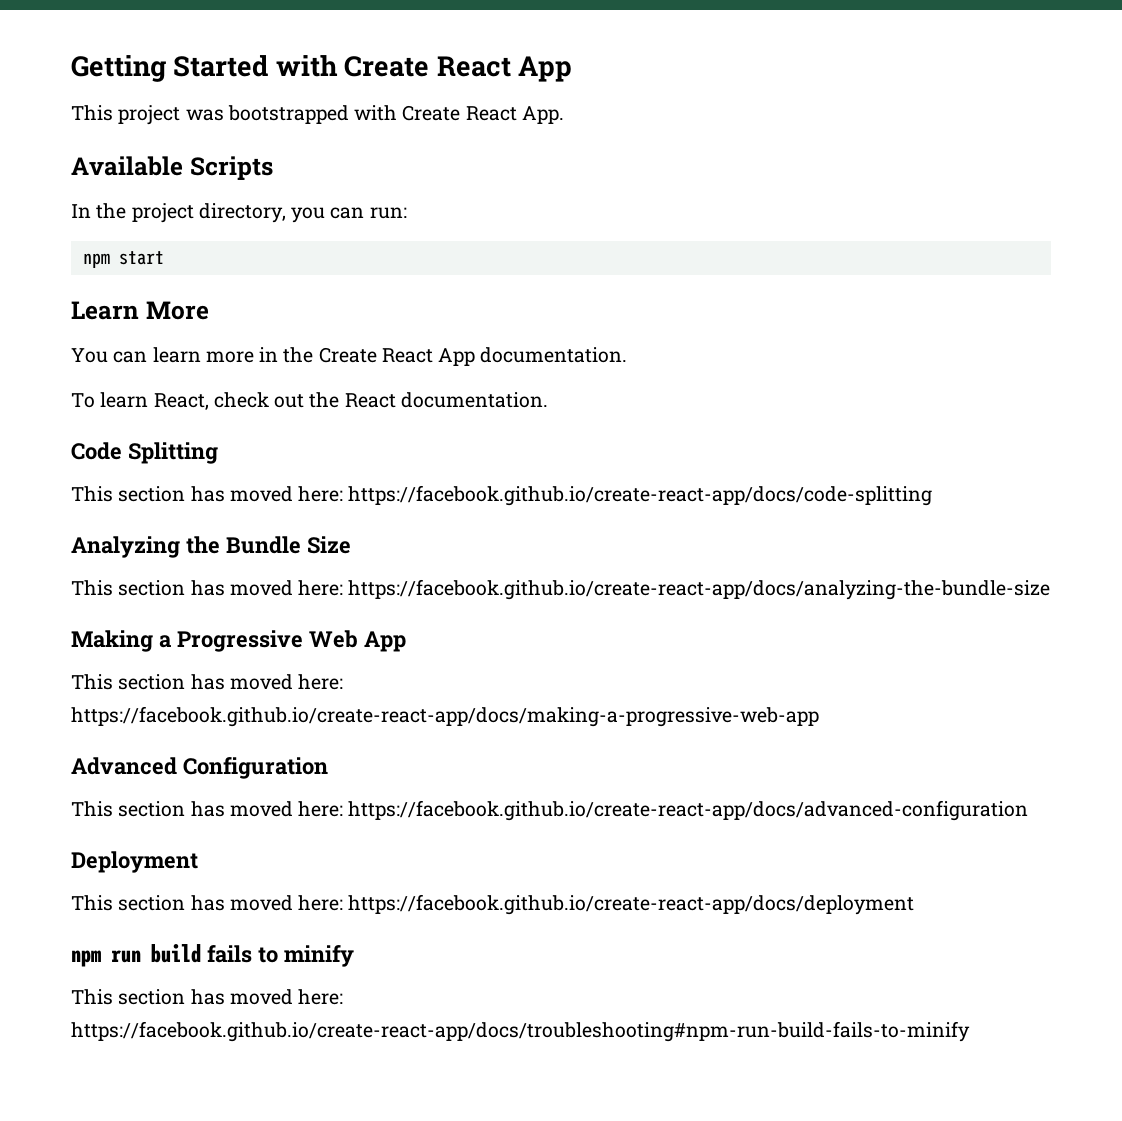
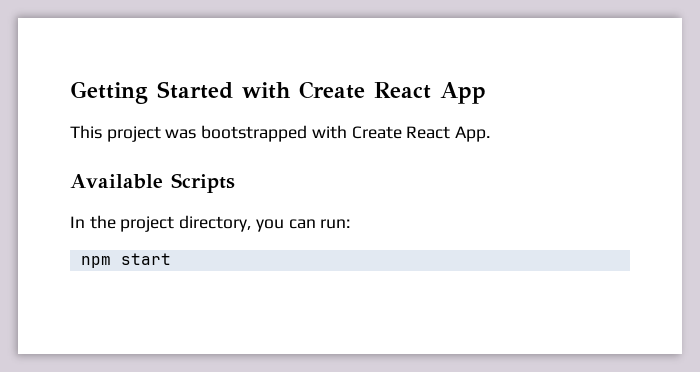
- Learn More
- You can learn more in the Create React App documentation.
- To learn React, check out the React documentation.
- Code Splitting
- This section has moved here: https://facebook.github.io/create-react-app/docs/code-splitting
- Analyzing the Bundle Size
- This section has moved here: https://facebook.github.io/create-react-app/docs/analyzing-the-bundle-size
- Making a Progressive Web App
- This section has moved here: https://facebook.github.io/create-react-app/docs/making-a-progressive-web-app
- Advanced Configuration
- This section has moved here: https://facebook.github.io/create-react-app/docs/advanced-configuration
- Deployment
- This section has moved here: https://facebook.github.io/create-react-app/docs/deployment
- npm run build fails to minify
- This section has moved here: https://facebook.github.io/create-react-app/docs/troubleshooting#npm-run-build-fails-to-minify

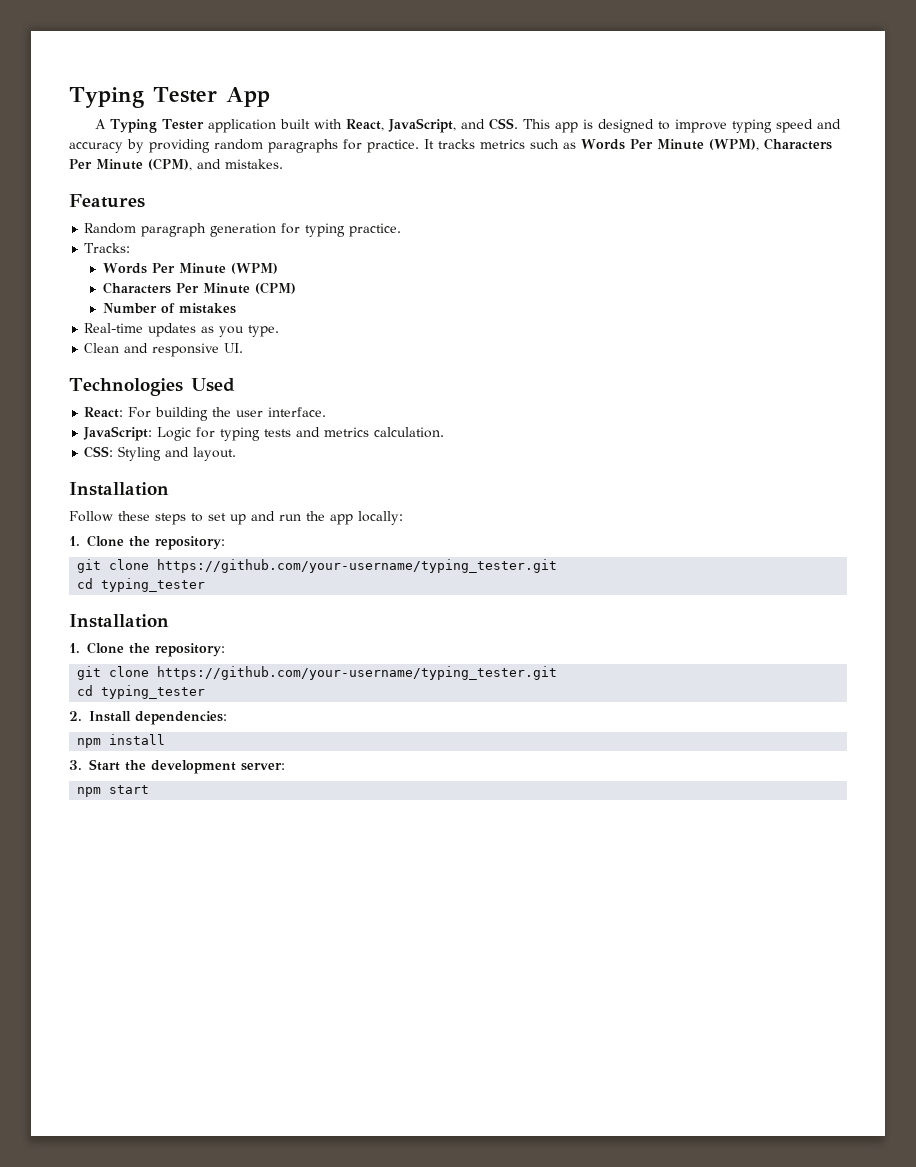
- Getting Started with Create React App
- This project was bootstrapped with Create React App.
- Available Scripts
- In the project directory, you can run:
+ Typing Tester App
+ A Typing Tester application built with React, JavaScript, and CSS. This app is designed to improve typing speed and accuracy by providing random paragraphs for practice. It tracks metrics such as Words Per Minute (WPM), Characters Per Minute (CPM), and mistakes.
+ Features
+ Random paragraph generation for typing practice.
+ Tracks:
+ Words Per Minute (WPM)
+ Characters Per Minute (CPM)
+ Number of mistakes
+ Real-time updates as you type.
+ Clean and responsive UI.
+ Technologies Used
+ React: For building the user interface.
+ JavaScript: Logic for typing tests and metrics calculation.
+ CSS: Styling and layout.
+ Installation
+ Follow these steps to set up and run the app locally:
+ 1. Clone the repository:
+ git clone https://github.com/your-username/typing_tester.git
+ cd typing_tester
+ Installation
+ 1. Clone the repository:
+ git clone https://github.com/your-username/typing_tester.git
+ cd typing_tester
+ 2. Install dependencies:
+ npm install
+ 3. Start the development server:

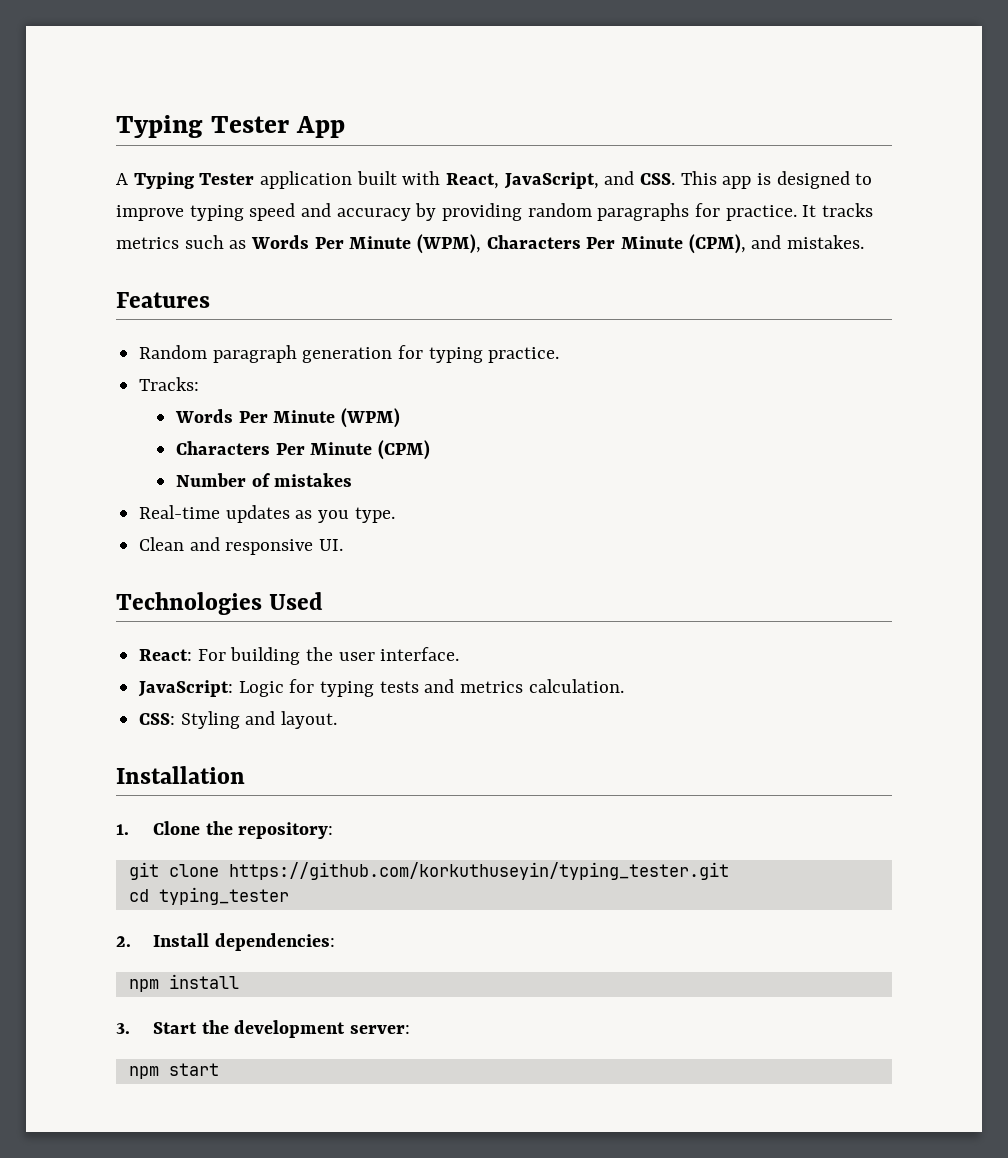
- Follow these steps to set up and run the app locally:
  1. Clone the repository:
- git clone https://github.com/your-username/typing_tester.git
- cd typing_tester
- Installation
- 1. Clone the repository:
- git clone https://github.com/your-username/typing_tester.git
+ git clone https://github.com/korkuthuseyin/typing_tester.git

